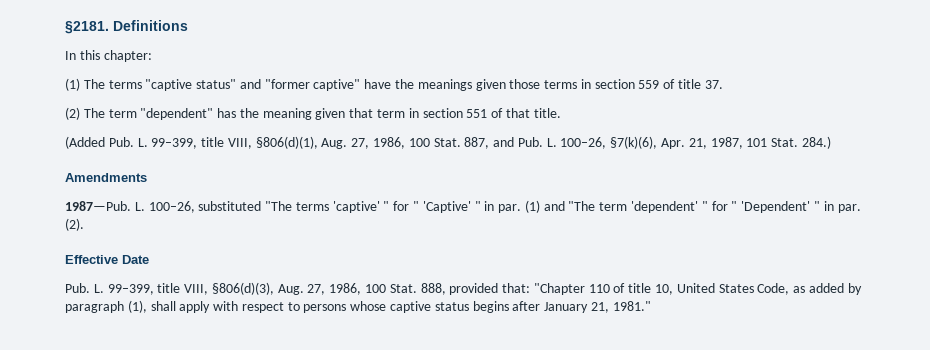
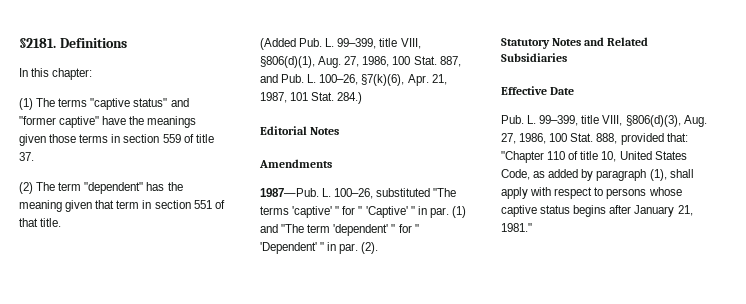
+ Editorial Notes
+ Statutory Notes and Related Subsidiaries

